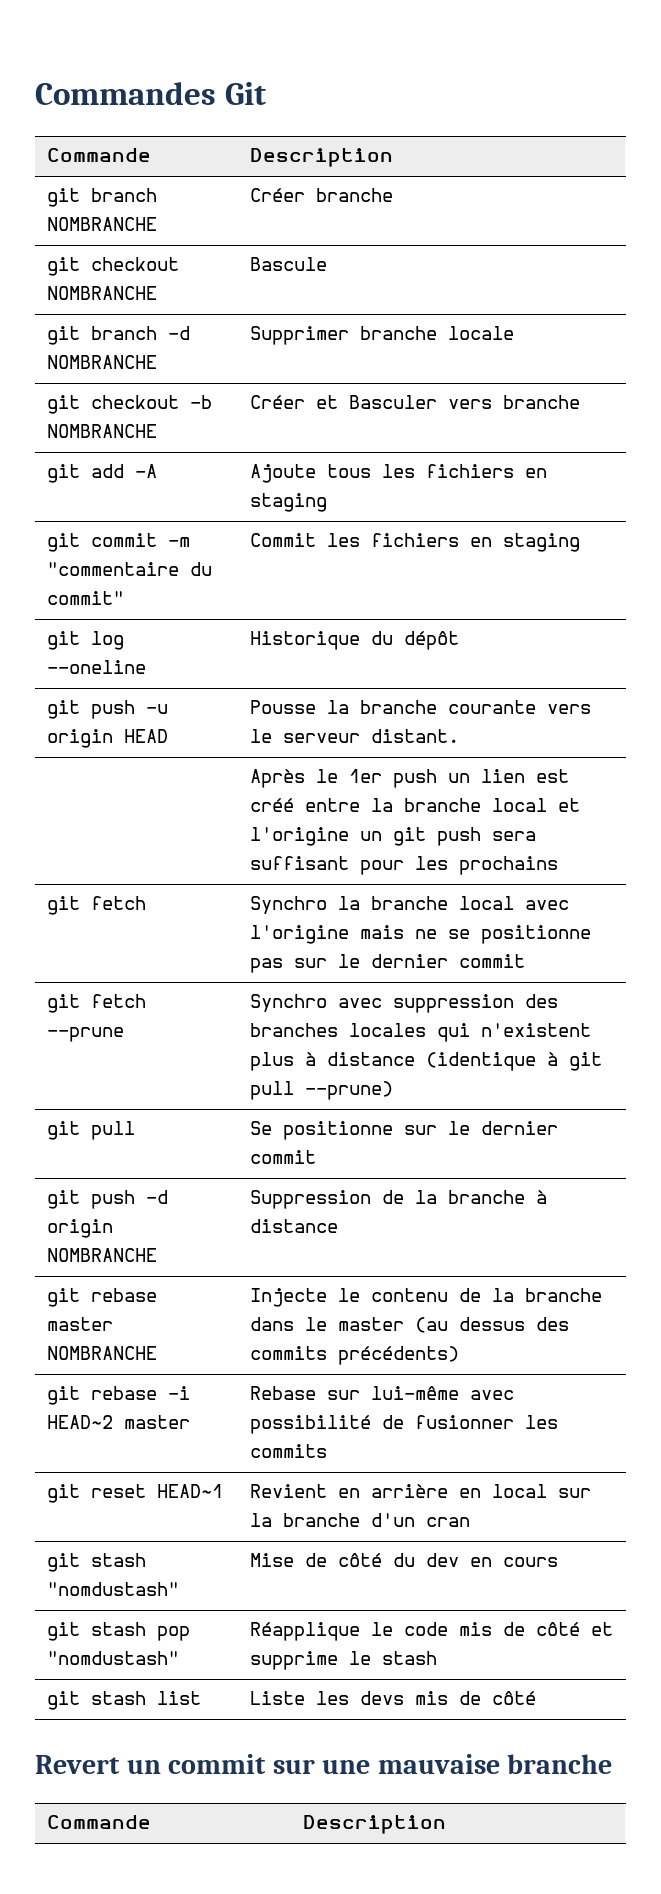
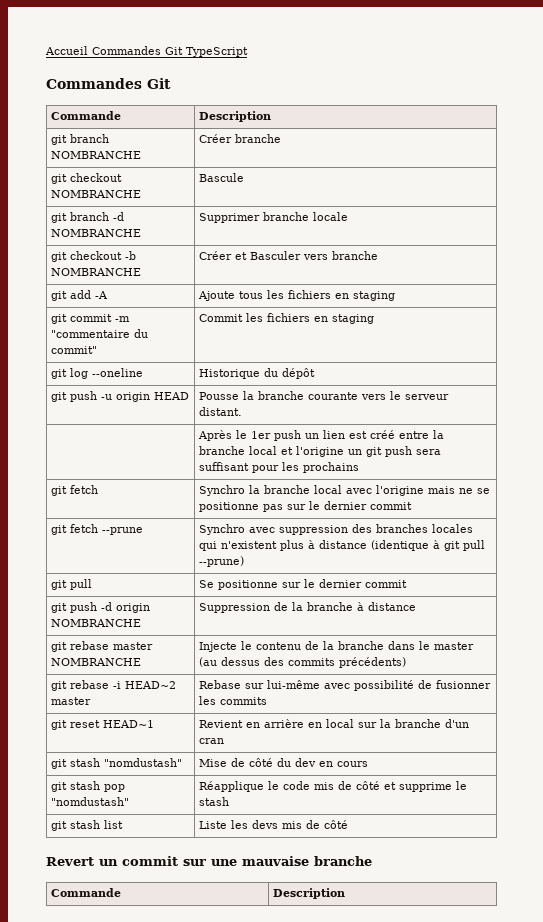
+ Accueil Commandes Git TypeScript

